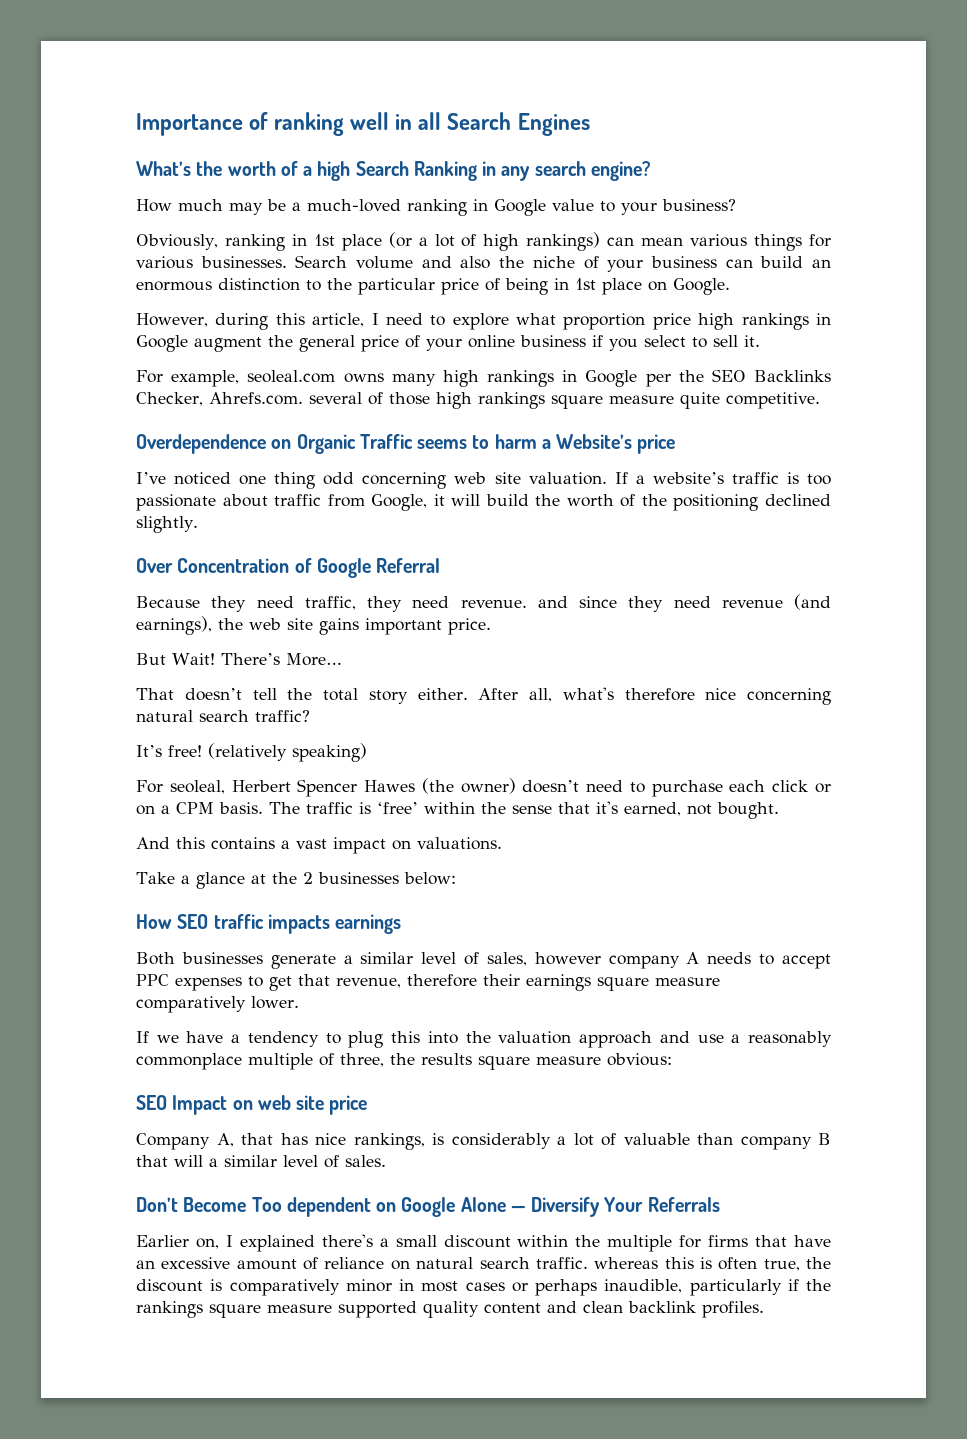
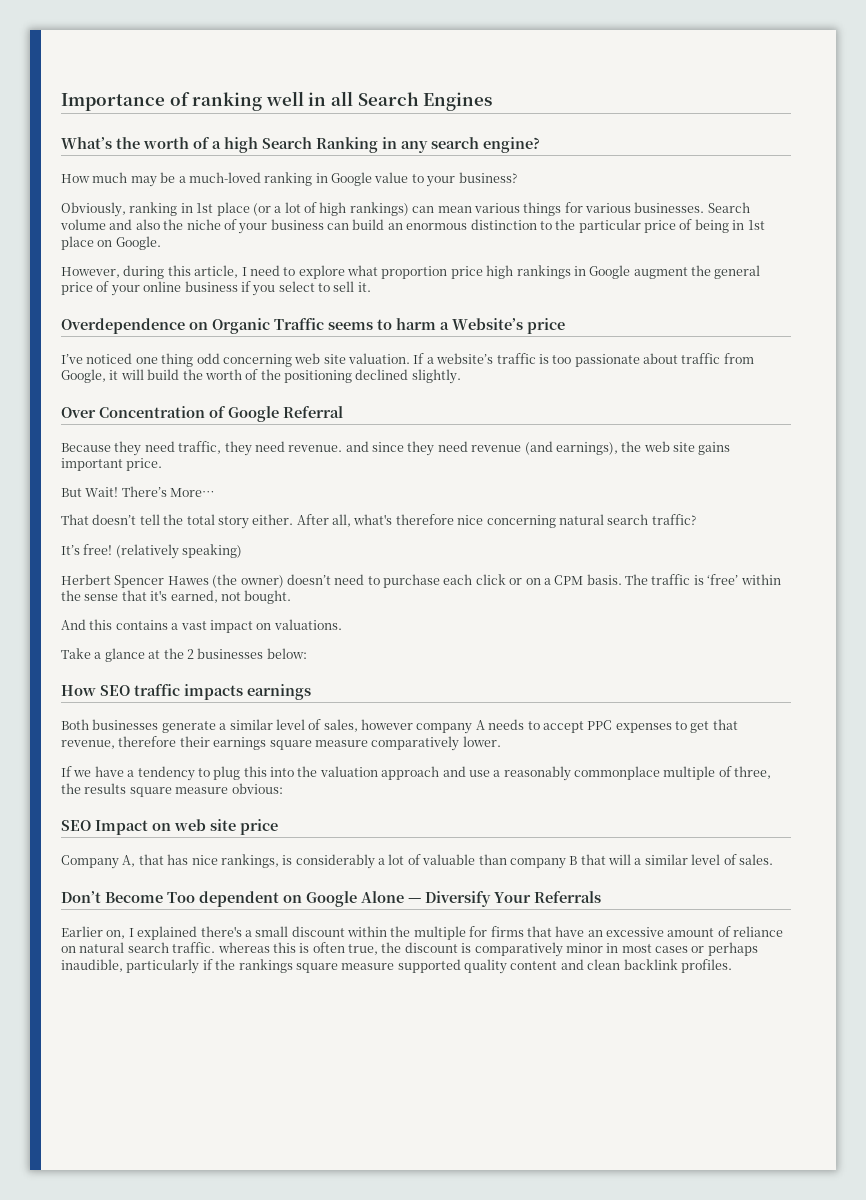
- For example, seoleal.com owns many high rankings in Google per the SEO Backlinks Checker, Ahrefs.com. several of those high rankings square measure quite competitive.
- For seoleal, Herbert Spencer Hawes (the owner) doesn’t need to purchase each click or on a CPM basis.
+ Herbert Spencer Hawes (the owner) doesn’t need to purchase each click or on a CPM basis.

